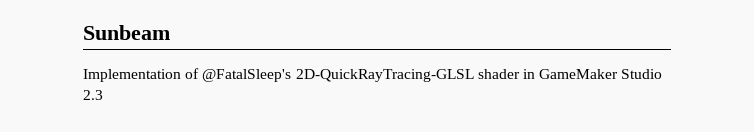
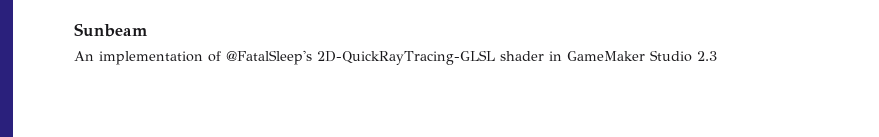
- Implementation of @FatalSleep's 2D-QuickRayTracing-GLSL shader in GameMaker Studio 2.3
+ An implementation of @FatalSleep's 2D-QuickRayTracing-GLSL shader in GameMaker Studio 2.3

